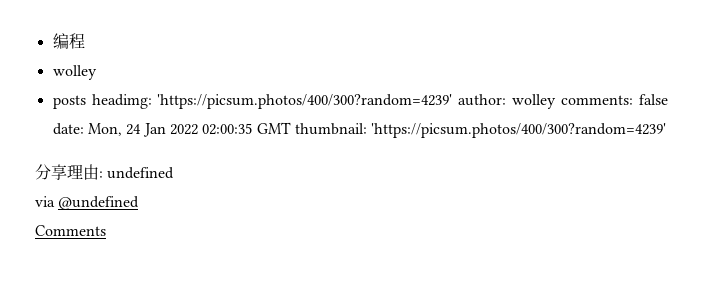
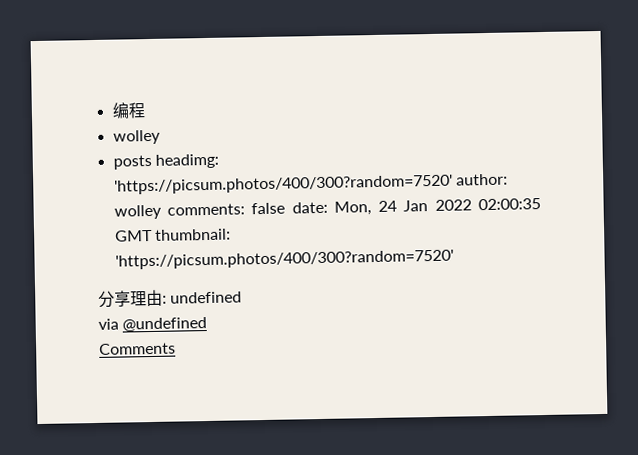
- posts headimg: 'https://picsum.photos/400/300?random=4239' author: wolley comments: false date: Mon, 24 Jan 2022 02:00:35 GMT thumbnail: 'https://picsum.photos/400/300?random=4239'
+ posts headimg: 'https://picsum.photos/400/300?random=7520' author: wolley comments: false date: Mon, 24 Jan 2022 02:00:35 GMT thumbnail: 'https://picsum.photos/400/300?random=7520'

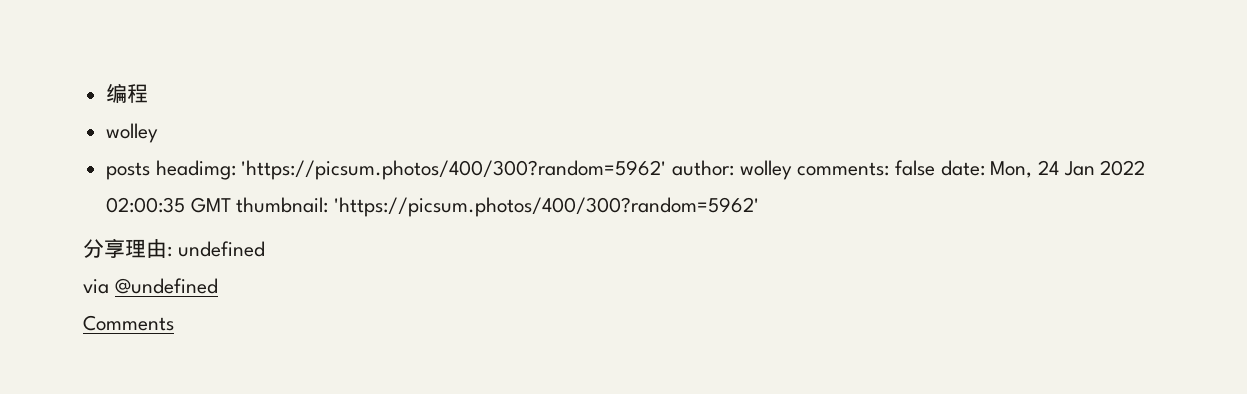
- posts headimg: 'https://picsum.photos/400/300?random=7520' author: wolley comments: false date: Mon, 24 Jan 2022 02:00:35 GMT thumbnail: 'https://picsum.photos/400/300?random=7520'
+ posts headimg: 'https://picsum.photos/400/300?random=5962' author: wolley comments: false date: Mon, 24 Jan 2022 02:00:35 GMT thumbnail: 'https://picsum.photos/400/300?random=5962'

